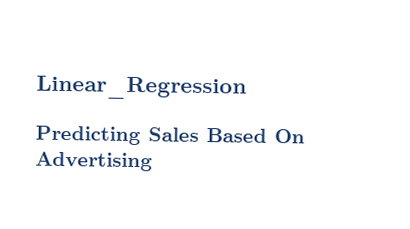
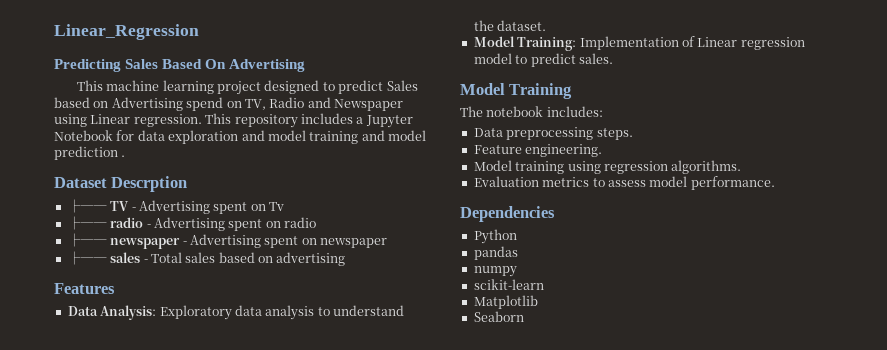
+ This machine learning project designed to predict Sales based on Advertising spend on TV, Radio and Newspaper using Linear regression. This repository includes a Jupyter Notebook for data exploration and model training and model prediction .
+ Dataset Descrption
+ ├── TV - Advertising spent on Tv
+ ├── radio - Advertising spent on radio
+ ├── newspaper - Advertising spent on newspaper
+ ├── sales - Total sales based on advertising
+ Features
+ Data Analysis: Exploratory data analysis to understand the dataset.
+ Model Training: Implementation of Linear regression model to predict sales.
+ Model Training
+ The notebook includes:
+ Data preprocessing steps.
+ Feature engineering.
+ Model training using regression algorithms.
+ Evaluation metrics to assess model performance.
+ Dependencies
+ Python
+ pandas
+ numpy
+ scikit-learn
+ Matplotlib
+ Seaborn

